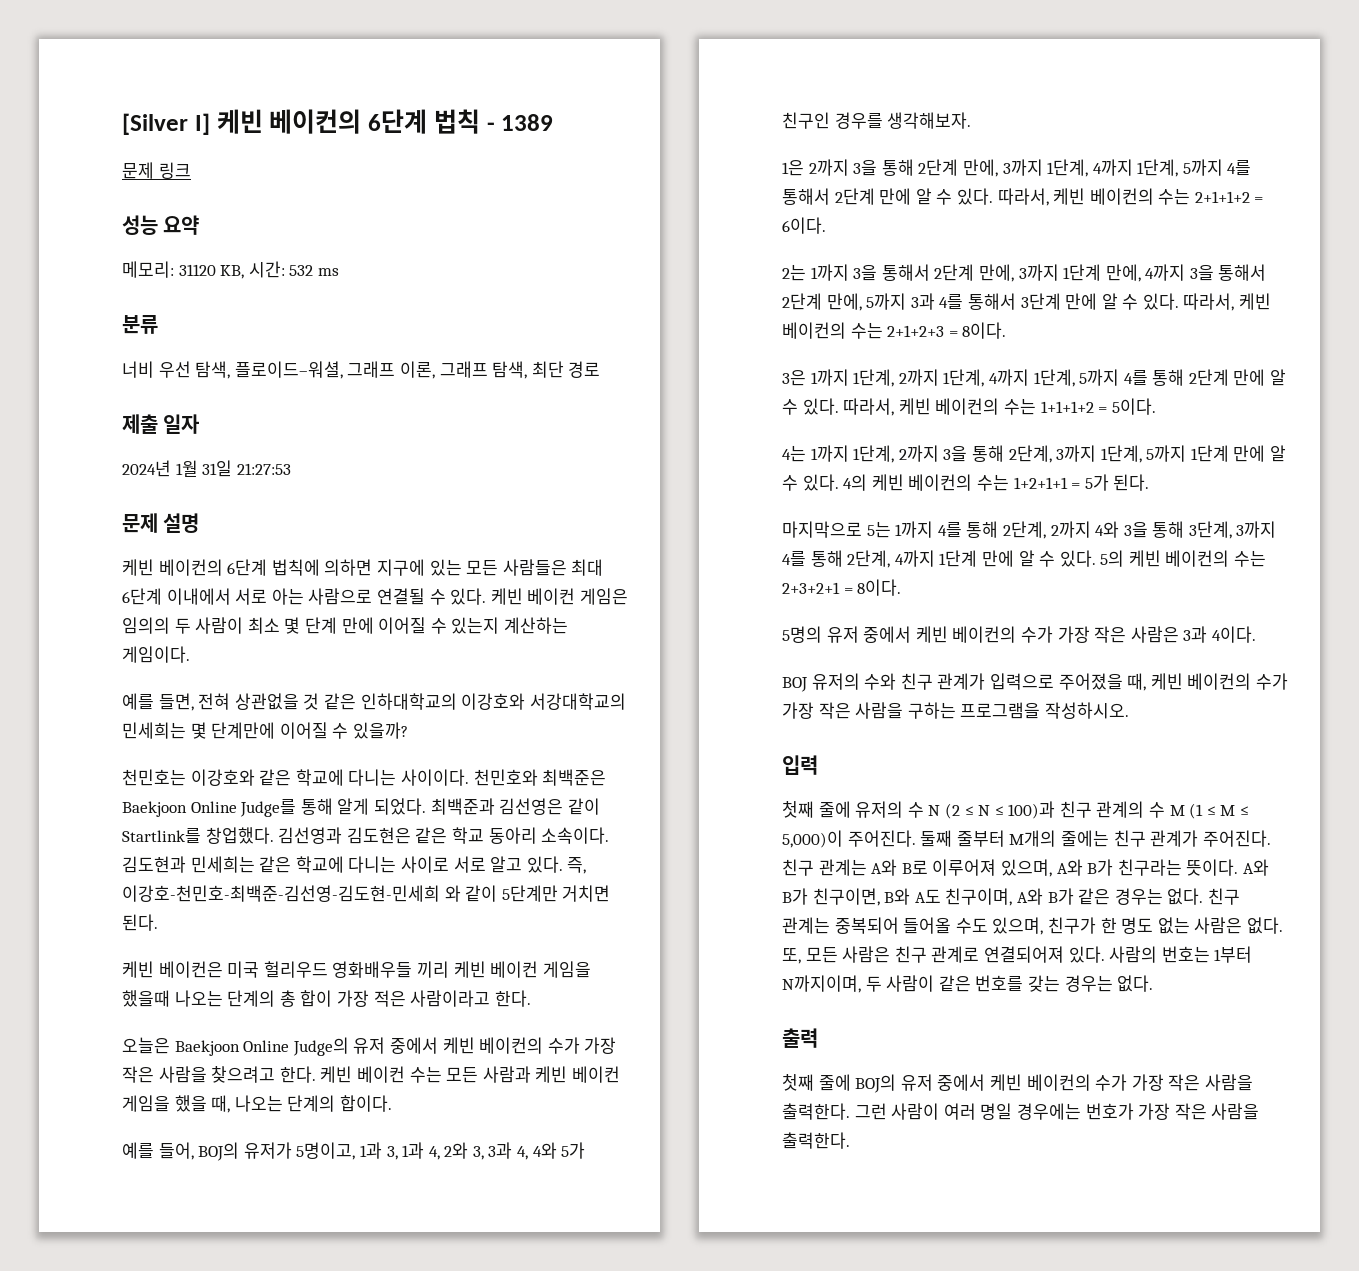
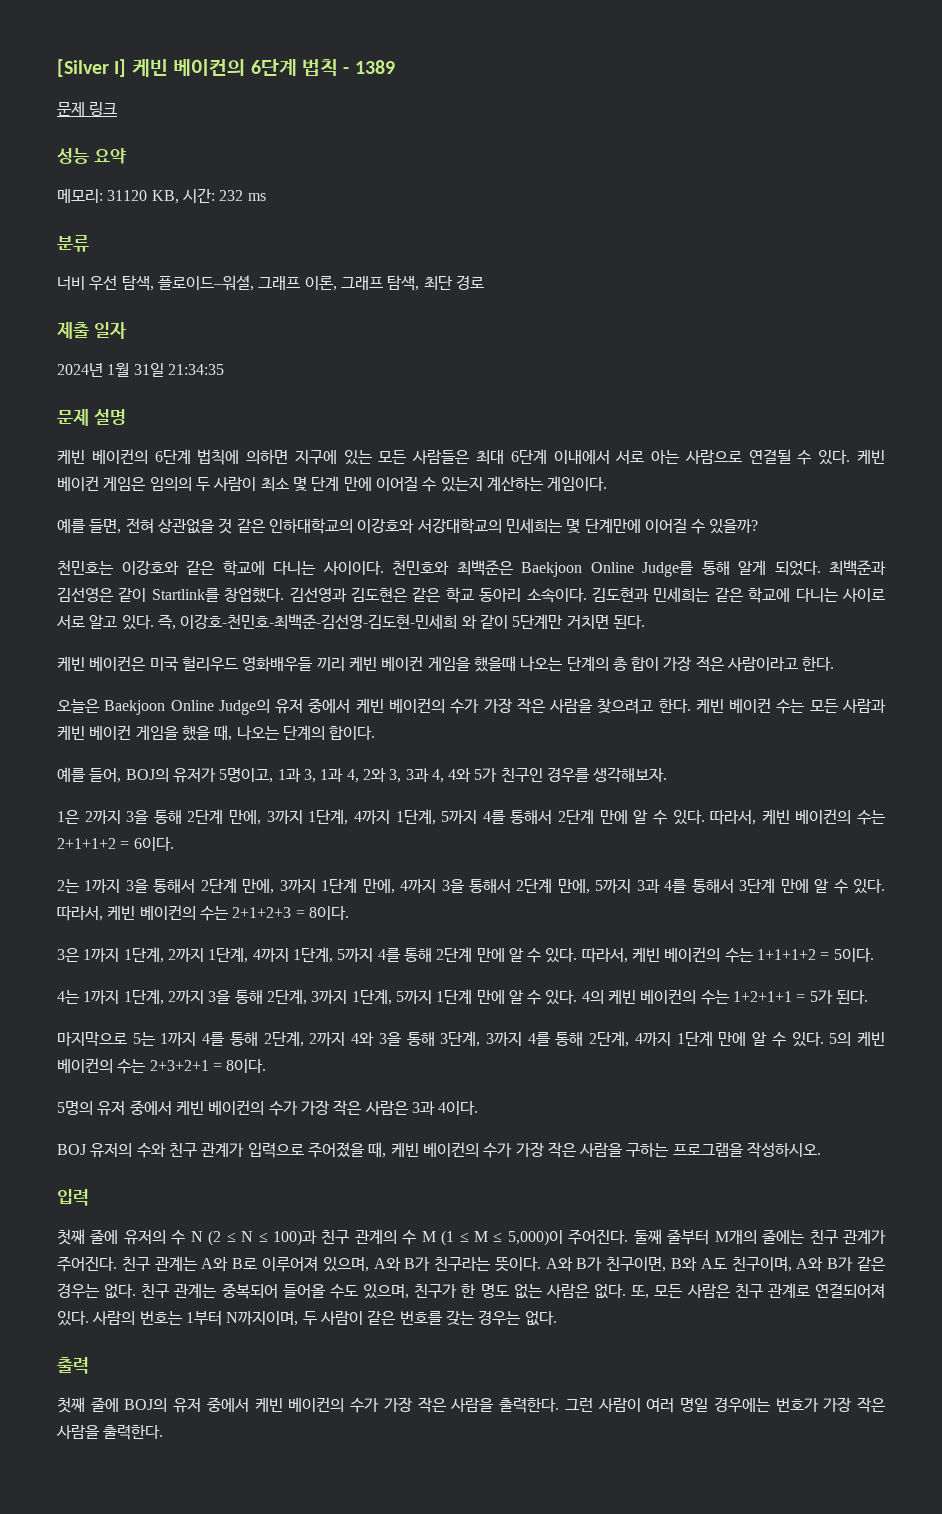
- 메모리: 31120 KB, 시간: 532 ms
+ 메모리: 31120 KB, 시간: 232 ms
- 2024년 1월 31일 21:27:53
+ 2024년 1월 31일 21:34:35

